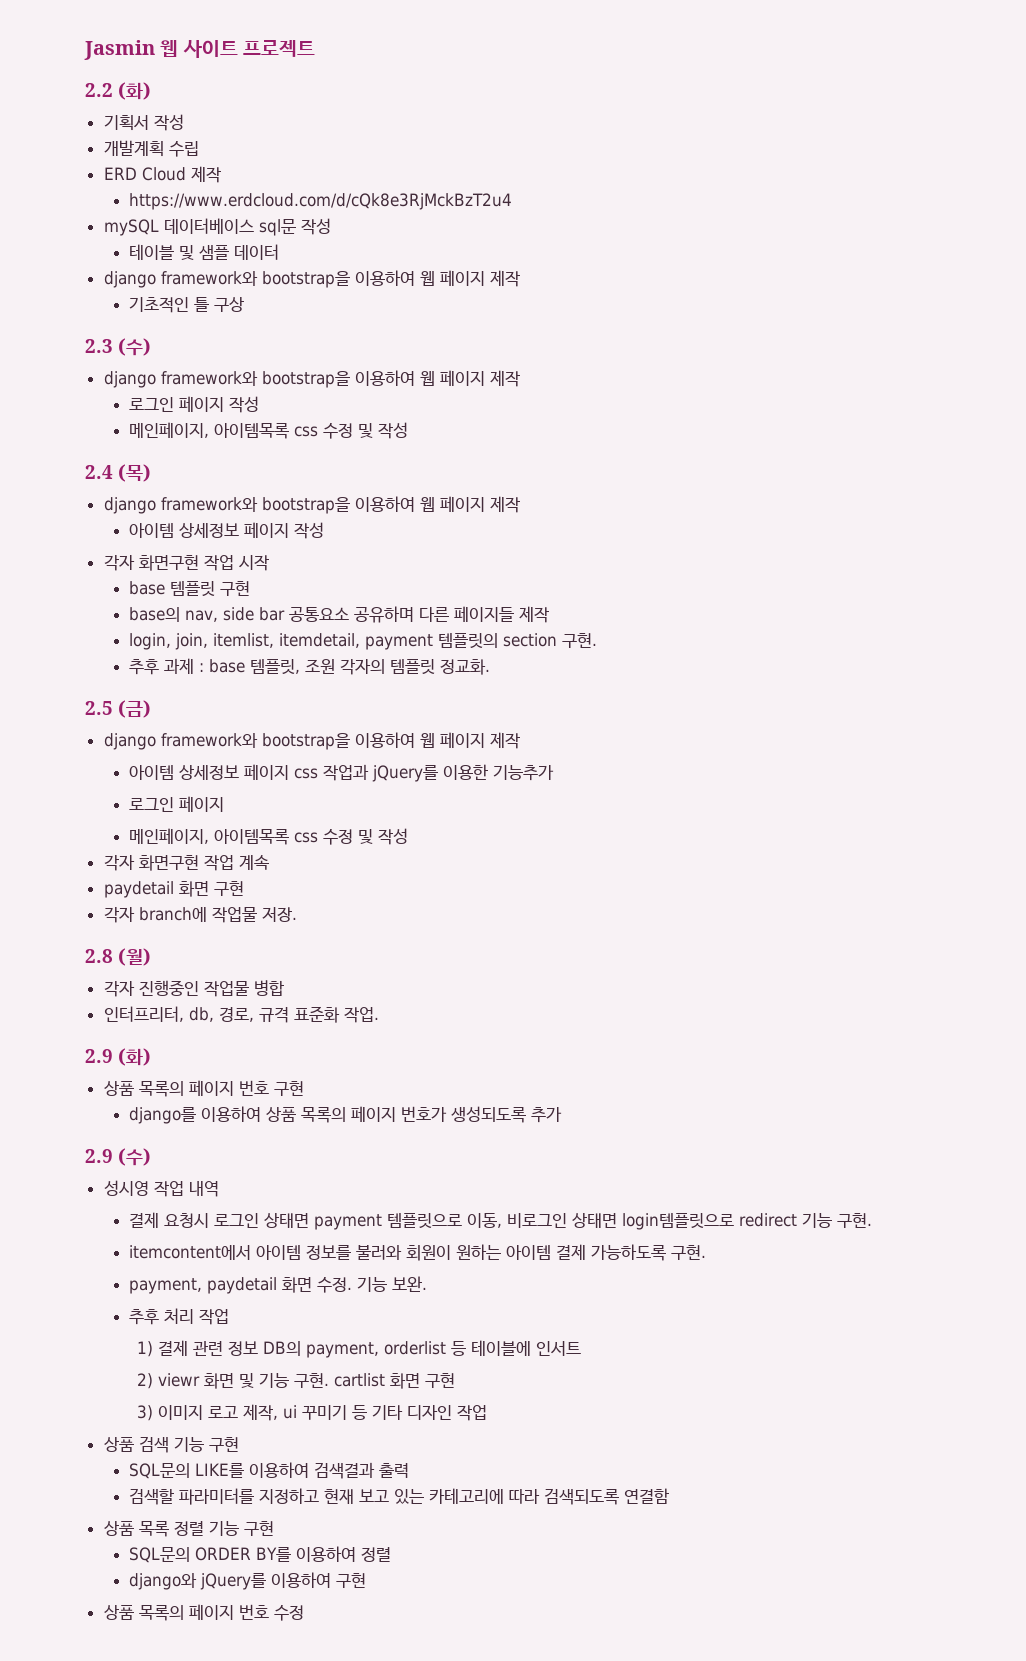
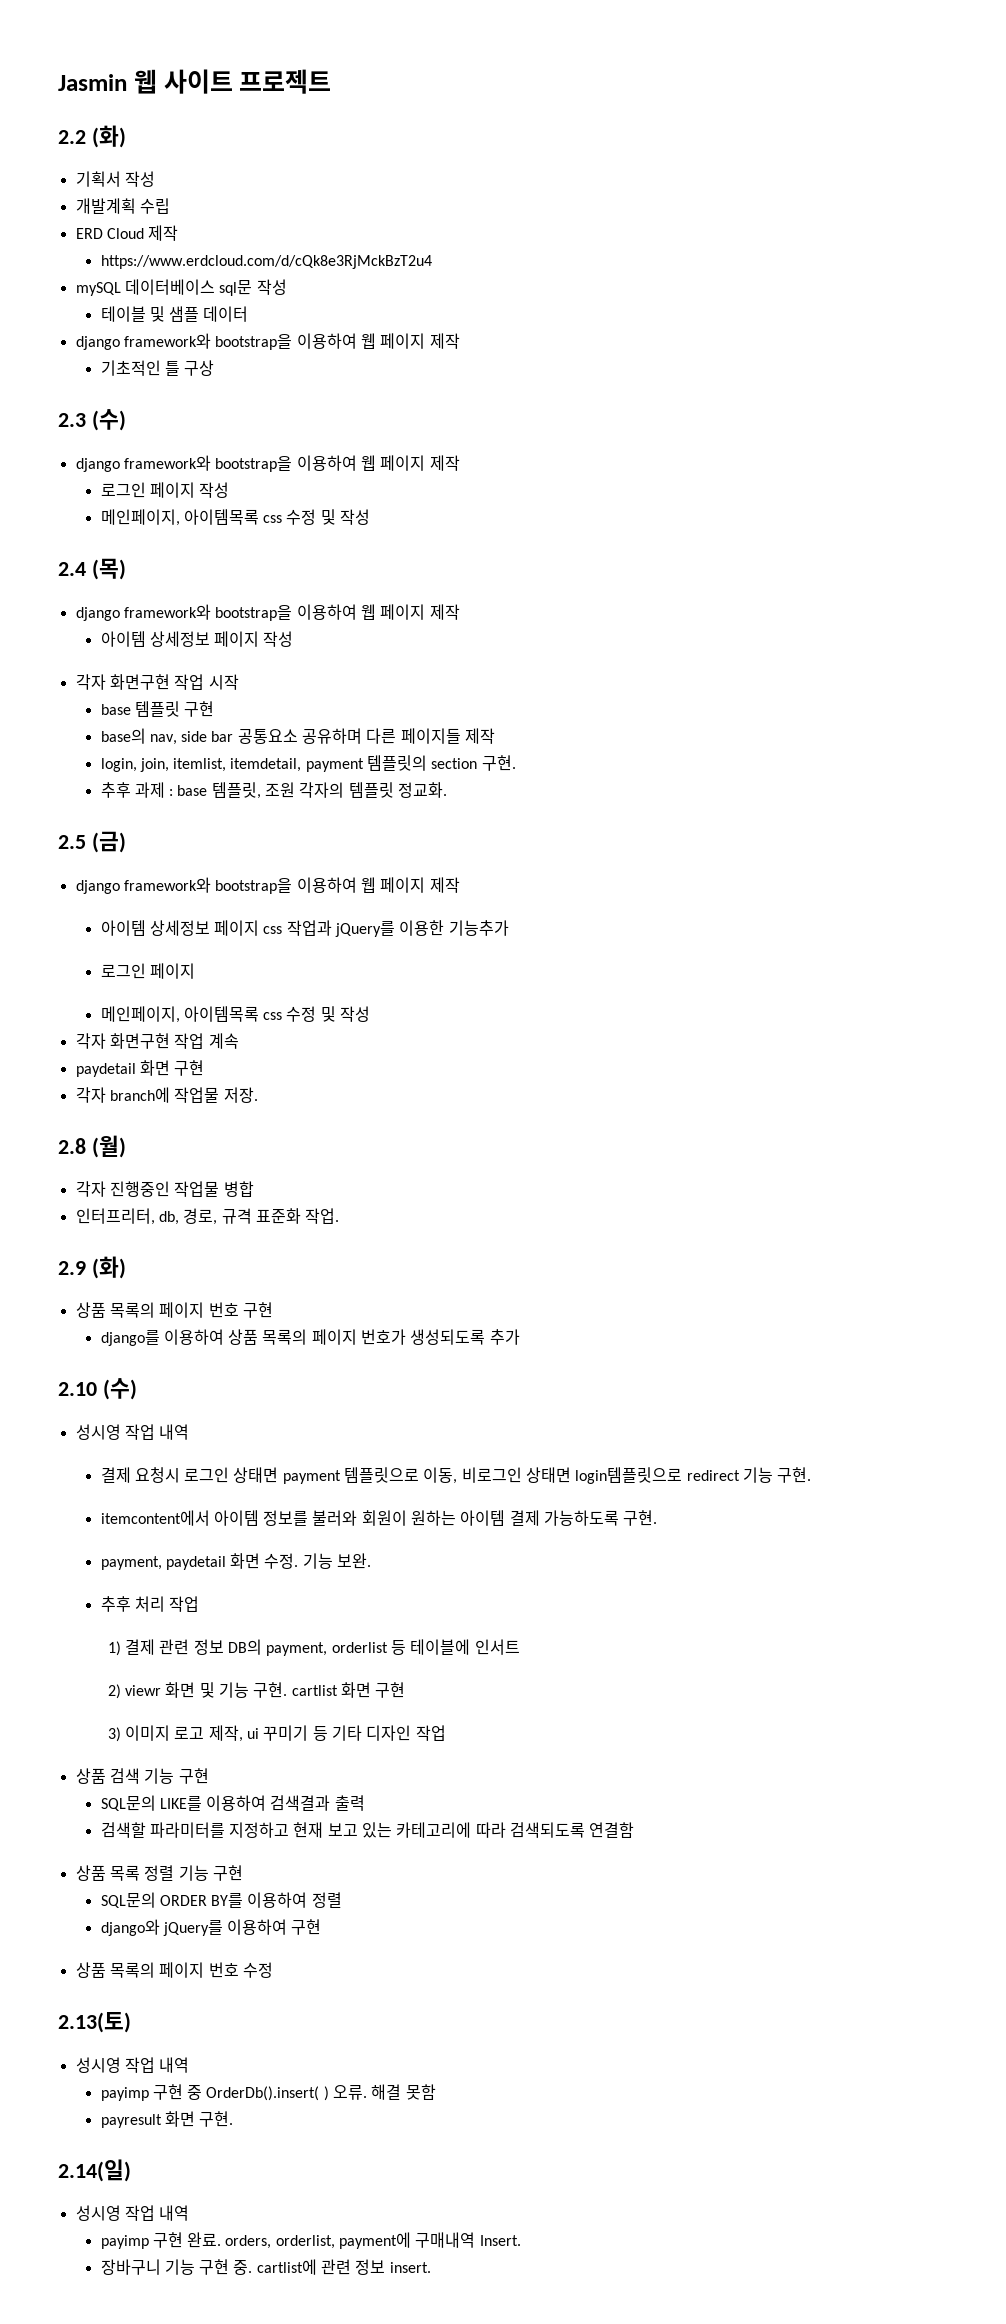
- 2.9 (수)
+ 2.10 (수)
+ 2.13(토)
+ 성시영 작업 내역
+ payimp 구현 중 OrderDb().insert( ) 오류. 해결 못함
+ payresult 화면 구현.
+ 2.14(일)
+ 성시영 작업 내역
+ payimp 구현 완료. orders, orderlist, payment에 구매내역 Insert.
+ 장바구니 기능 구현 중. cartlist에 관련 정보 insert.

